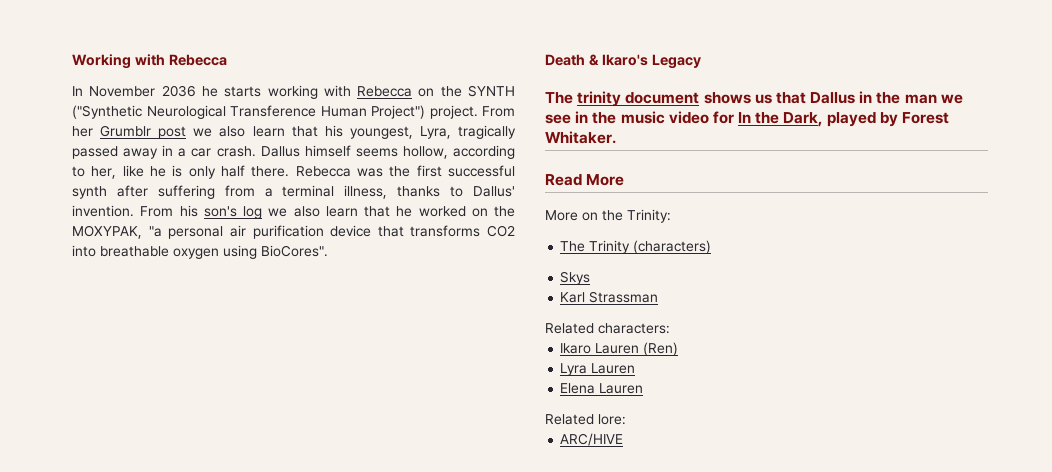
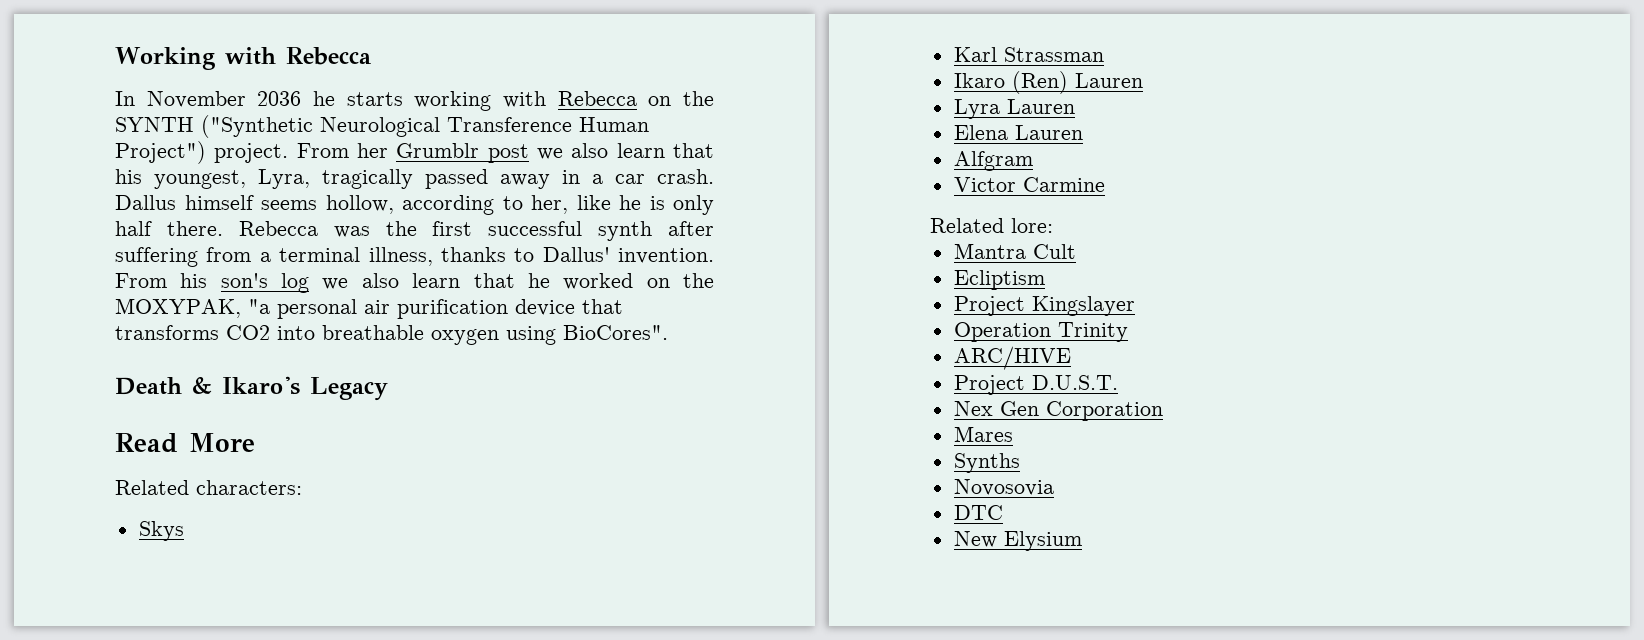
- The trinity document shows us that Dallus in the man we see in the music video for In the Dark, played by Forest Whitaker.
  Read More
- More on the Trinity:
- The Trinity (characters)
+ Related characters:
- Related characters:
- Ikaro Lauren (Ren)
+ Ikaro (Ren) Lauren
+ Alfgram
+ Victor Carmine
+ Mantra Cult
+ Ecliptism
+ Project Kingslayer
+ Operation Trinity
  ARC/HIVE
+ Project D.U.S.T.
+ Nex Gen Corporation
+ Mares
+ Synths
+ Novosovia
+ DTC
+ New Elysium

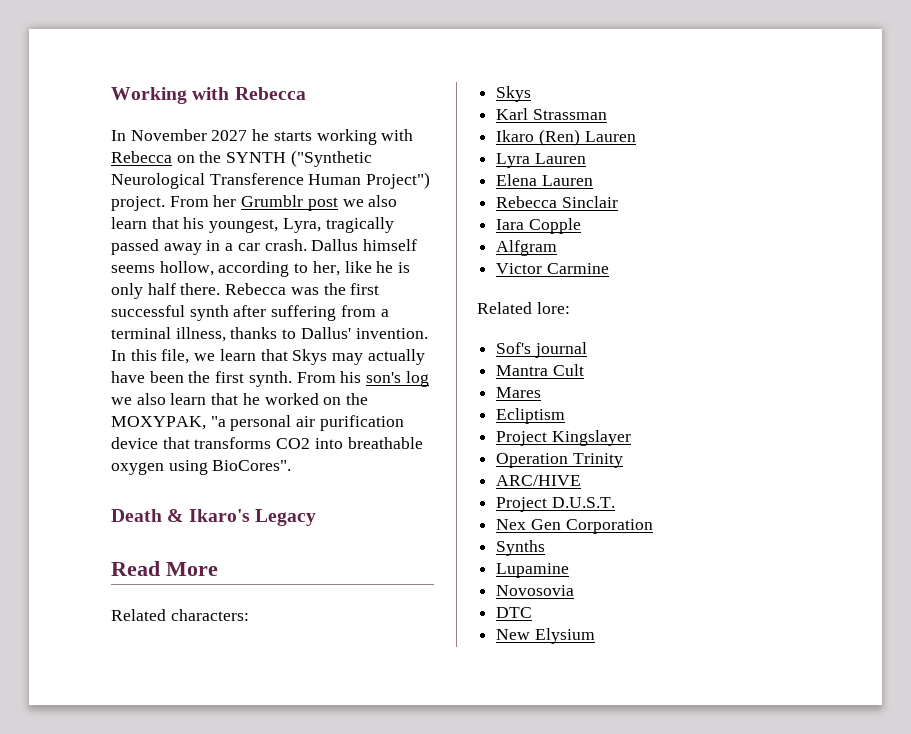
- In November 2036 he starts working with Rebecca on the SYNTH ("Synthetic Neurological Transference Human Project") project.
+ In November 2027 he starts working with Rebecca on the SYNTH ("Synthetic Neurological Transference Human Project") project.
+ In this file, we learn that Skys may actually have been the first synth.
+ Rebecca Sinclair
+ Iara Copple
+ Sof's journal
+ Mares
- Mares
  Synths
+ Lupamine

